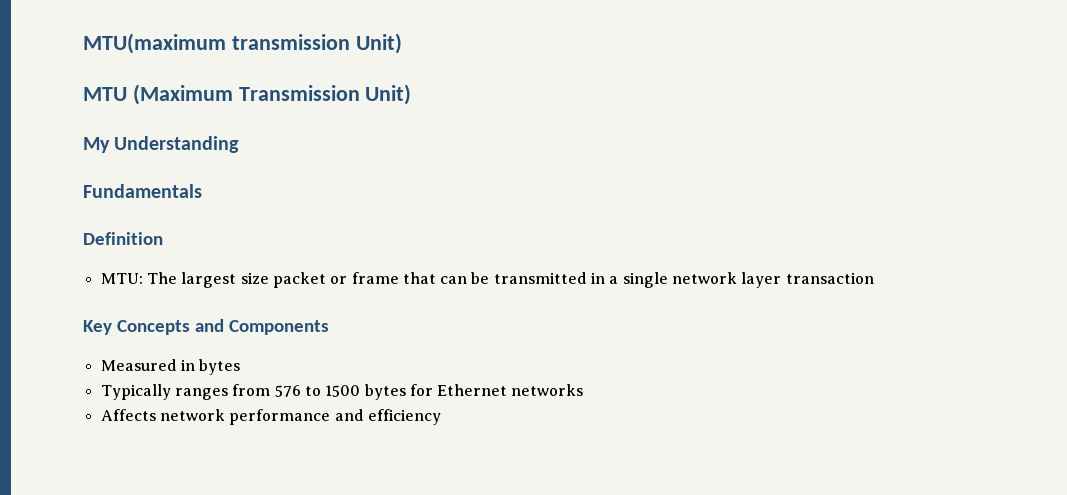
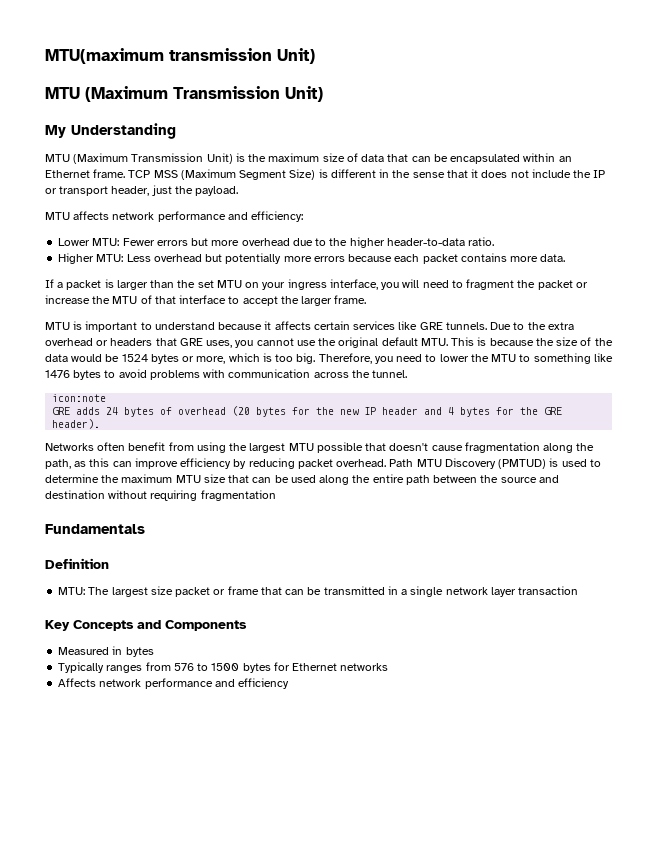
+ MTU (Maximum Transmission Unit) is the maximum size of data that can be encapsulated within an Ethernet frame. TCP MSS (Maximum Segment Size) is different in the sense that it does not include the IP or transport header, just the payload.
+ MTU affects network performance and efficiency:
+ Lower MTU: Fewer errors but more overhead due to the higher header-to-data ratio.
+ Higher MTU: Less overhead but potentially more errors because each packet contains more data.
+ If a packet is larger than the set MTU on your ingress interface, you will need to fragment the packet or increase the MTU of that interface to accept the larger frame.
+ MTU is important to understand because it affects certain services like GRE tunnels. Due to the extra overhead or headers that GRE uses, you cannot use the original default MTU. This is because the size of the data would be 1524 bytes or more, which is too big. Therefore, you need to lower the MTU to something like 1476 bytes to avoid problems with communication across the tunnel.
+ icon:note
+ GRE adds 24 bytes of overhead (20 bytes for the new IP header and 4 bytes for the GRE header).
+ Networks often benefit from using the largest MTU possible that doesn't cause fragmentation along the path, as this can improve efficiency by reducing packet overhead. Path MTU Discovery (PMTUD) is used to determine the maximum MTU size that can be used along the entire path between the source and destination without requiring fragmentation

